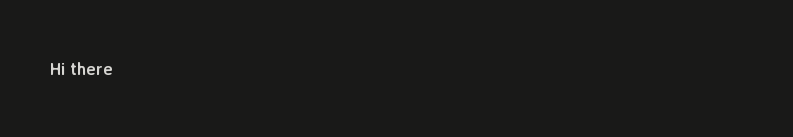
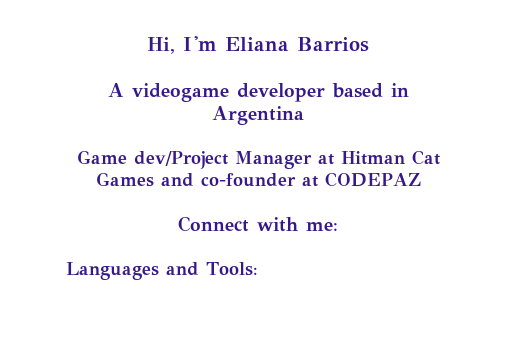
- Hi there
+ Hi, I'm Eliana Barrios
+ A videogame developer based in Argentina
+ Game dev/Project Manager at Hitman Cat Games and co-founder at CODEPAZ
+ Connect with me:
+ Languages and Tools:

